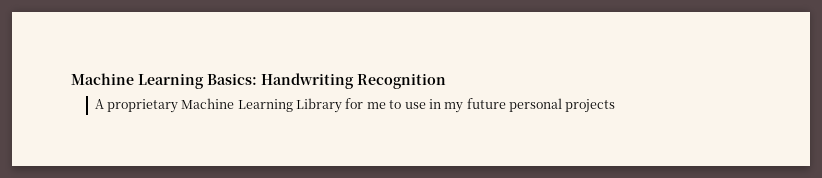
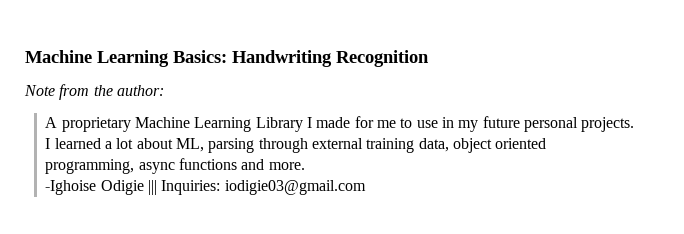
+ Note from the author:
- A proprietary Machine Learning Library for me to use in my future personal projects
+ A proprietary Machine Learning Library I made for me to use in my future personal projects. I learned a lot about ML, parsing through external training data, object oriented programming, async functions and more.
+ -Ighoise Odigie ||| Inquiries: iodigie03@gmail.com

